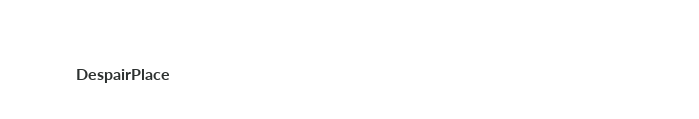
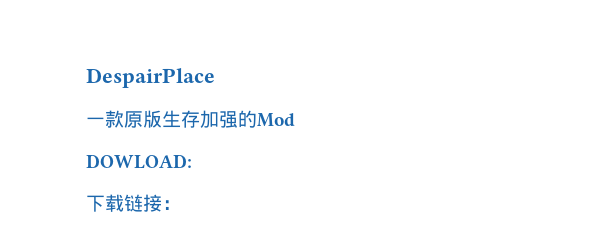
+ 一款原版生存加强的Mod
+ DOWLOAD:
+ 下载链接：

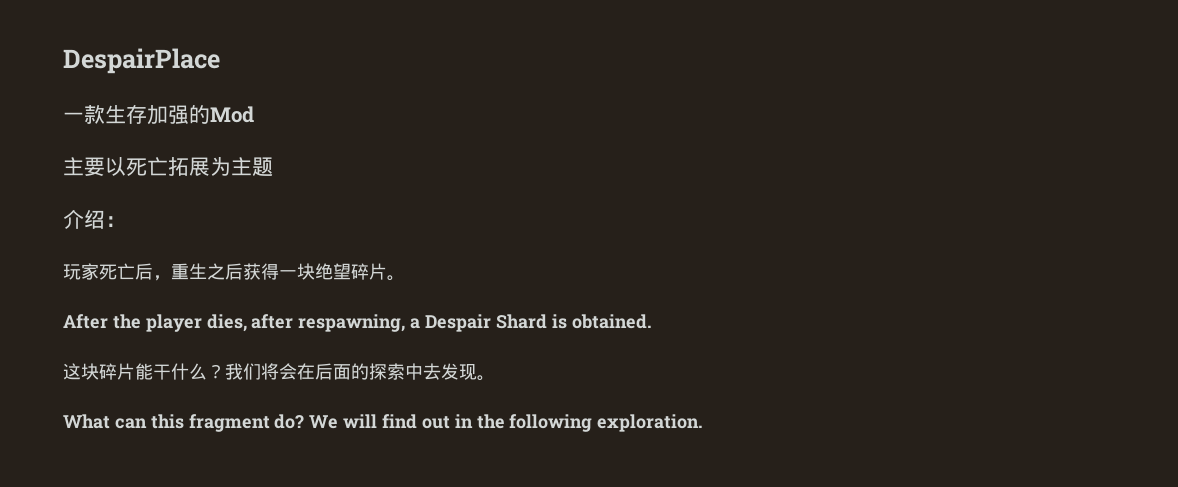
- 一款原版生存加强的Mod
+ 一款生存加强的Mod
- DOWLOAD:
- 下载链接：
+ 主要以死亡拓展为主题
+ 介绍：
+ 玩家死亡后，重生之后获得一块绝望碎片。
+ After the player dies, after respawning, a Despair Shard is obtained.
+ 这块碎片能干什么？我们将会在后面的探索中去发现。
+ What can this fragment do? We will find out in the following exploration.

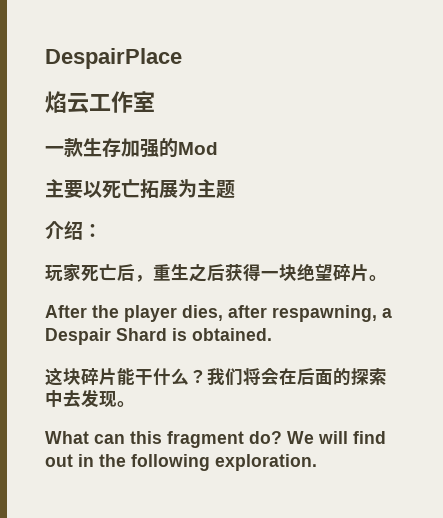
+ 焰云工作室

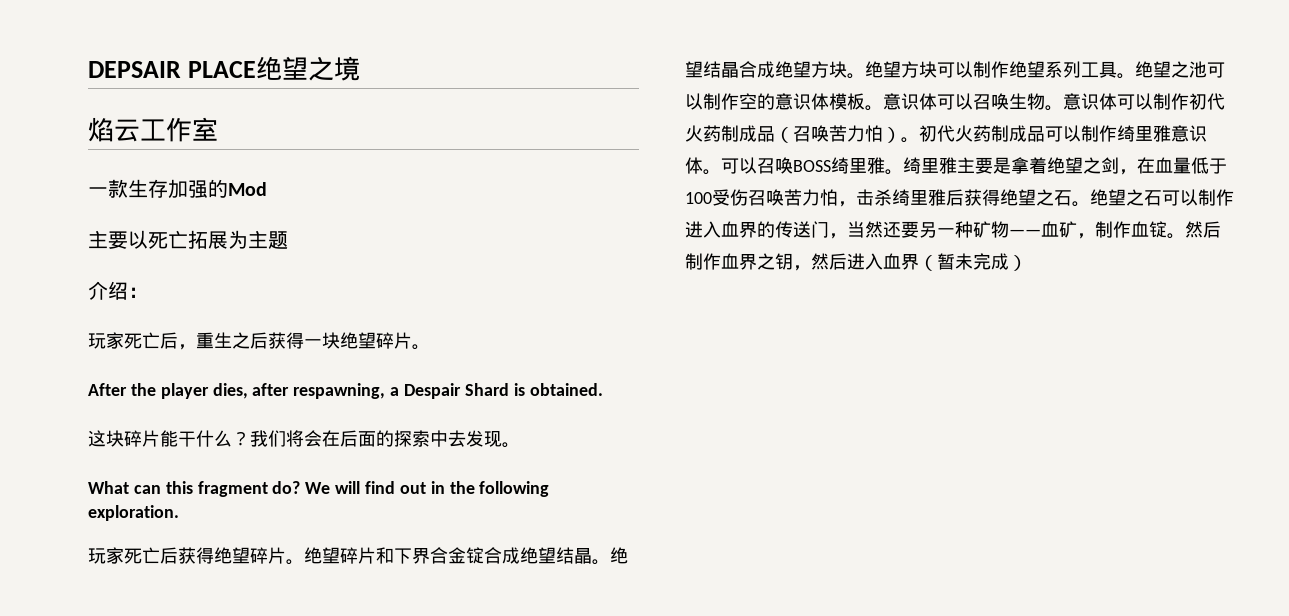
- DespairPlace
+ DEPSAIR PLACE绝望之境
+ 玩家死亡后获得绝望碎片。绝望碎片和下界合金锭合成绝望结晶。绝望结晶合成绝望方块。绝望方块可以制作绝望系列工具。绝望之池可以制作空的意识体模板。意识体可以召唤生物。意识体可以制作初代火药制成品（召唤苦力怕）。初代火药制成品可以制作绮里雅意识体。可以召唤BOSS绮里雅。绮里雅主要是拿着绝望之剑，在血量低于100受伤召唤苦力怕，击杀绮里雅后获得绝望之石。绝望之石可以制作进入血界的传送门，当然还要另一种矿物——血矿，制作血锭。然后制作血界之钥，然后进入血界（暂未完成）

